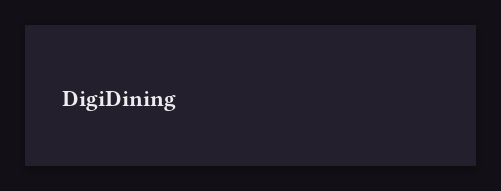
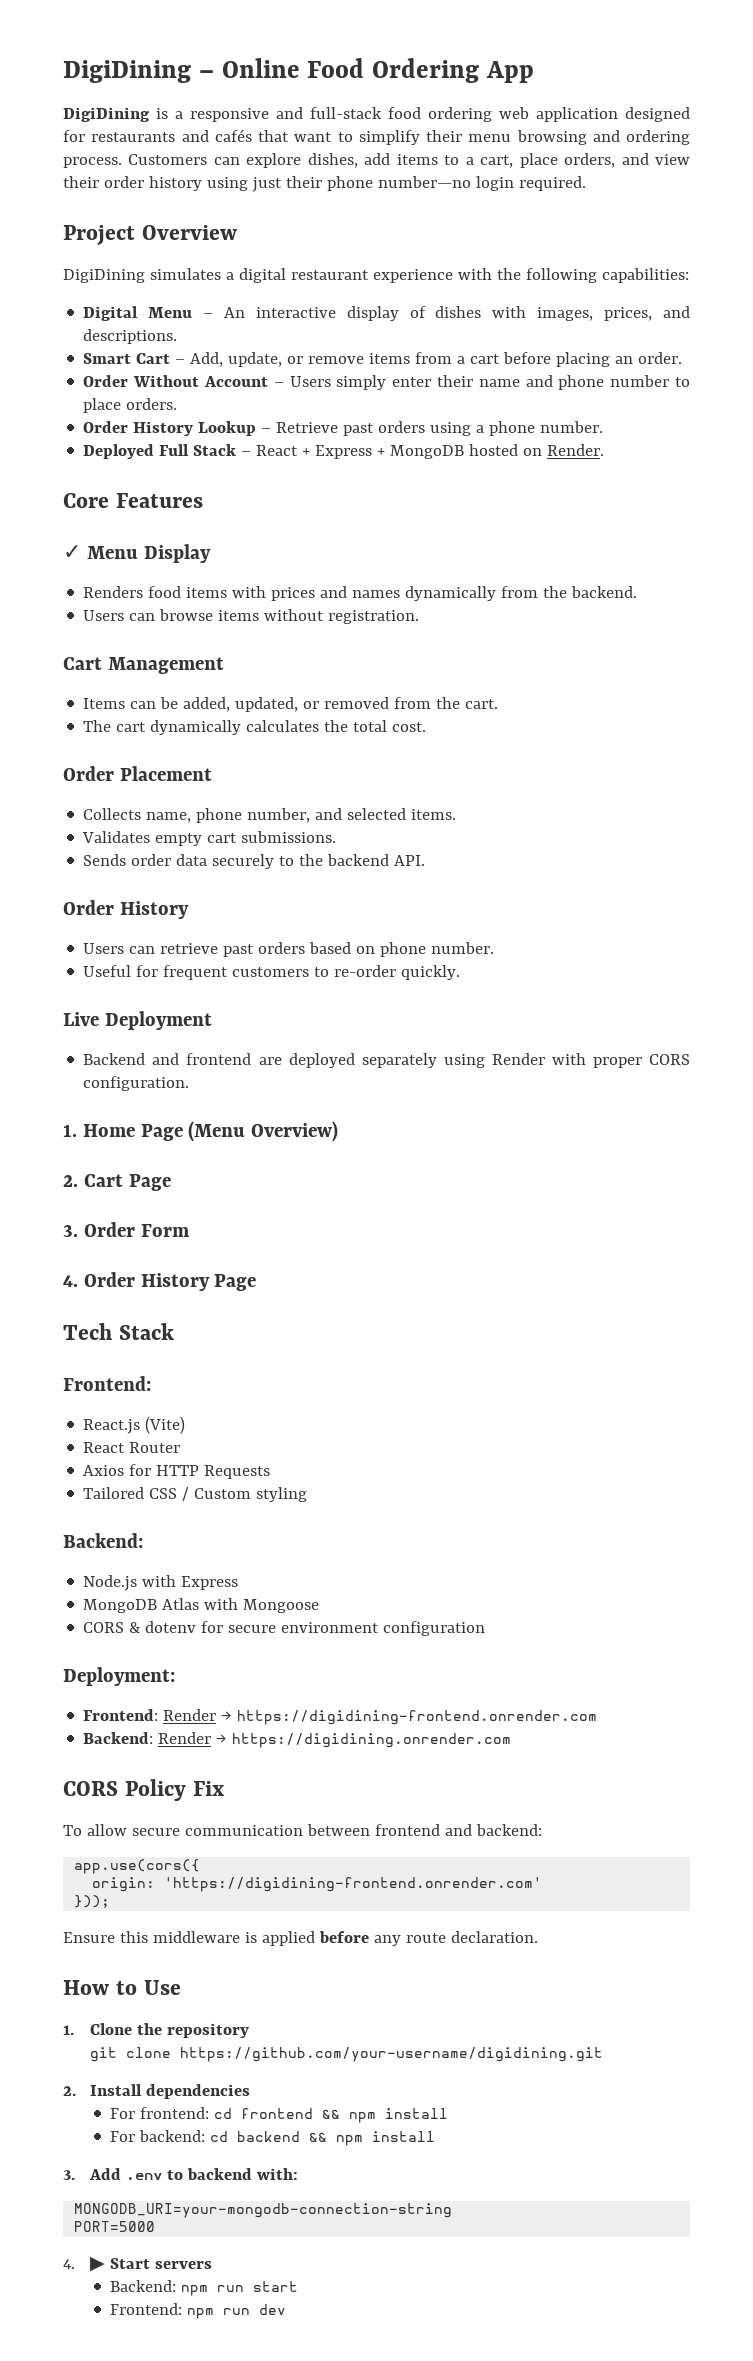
- DigiDining
+ DigiDining – Online Food Ordering App
+ DigiDining is a responsive and full-stack food ordering web application designed for restaurants and cafés that want to simplify their menu browsing and ordering process. Customers can explore dishes, add items to a cart, place orders, and view their order history using just their phone number—no login required.
+ Project Overview
+ DigiDining simulates a digital restaurant experience with the following capabilities:
+ Digital Menu – An interactive display of dishes with images, prices, and descriptions.
+ Smart Cart – Add, update, or remove items from a cart before placing an order.
+ Order Without Account – Users simply enter their name and phone number to place orders.
+ Order History Lookup – Retrieve past orders using a phone number.
+ Deployed Full Stack – React + Express + MongoDB hosted on Render.
+ Core Features
+ ✓ Menu Display
+ Renders food items with prices and names dynamically from the backend.
+ Users can browse items without registration.
+ Cart Management
+ Items can be added, updated, or removed from the cart.
+ The cart dynamically calculates the total cost.
+ Order Placement
+ Collects name, phone number, and selected items.
+ Validates empty cart submissions.
+ Sends order data securely to the backend API.
+ Order History
+ Users can retrieve past orders based on phone number.
+ Useful for frequent customers to re-order quickly.
+ Live Deployment
+ Backend and frontend are deployed separately using Render with proper CORS configuration.
+ 1. Home Page (Menu Overview)
+ 2. Cart Page
+ 3. Order Form
+ 4. Order History Page
+ Tech Stack
+ Frontend:
+ React.js (Vite)
+ React Router
+ Axios for HTTP Requests
+ Tailored CSS / Custom styling
+ Backend:
+ Node.js with Express
+ MongoDB Atlas with Mongoose
+ CORS & dotenv for secure environment configuration
+ Deployment:
+ Frontend: Render → https://digidining-frontend.onrender.com
+ Backend: Render → https://digidining.onrender.com
+ CORS Policy Fix
+ To allow secure communication between frontend and backend:
+ app.use(cors({
+ origin: 'https://digidining-frontend.onrender.com'
+ }));
+ Ensure this middleware is applied before any route declaration.
+ How to Use
+ 1. Clone the repository
+ git clone https://github.com/your-username/digidining.git
+ 2. Install dependencies
+ For frontend: cd frontend && npm install
+ For backend: cd backend && npm install
+ 3. Add .env to backend with:
+ MONGODB_URI=your-mongodb-connection-string
+ PORT=5000
+ 4. ▶ Start servers
+ Backend: npm run start
+ Frontend: npm run dev

